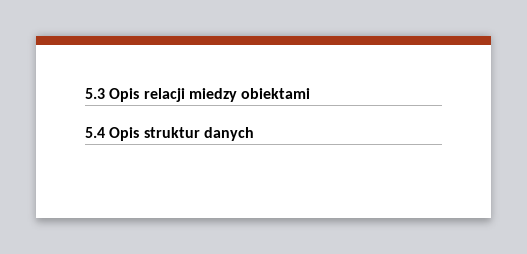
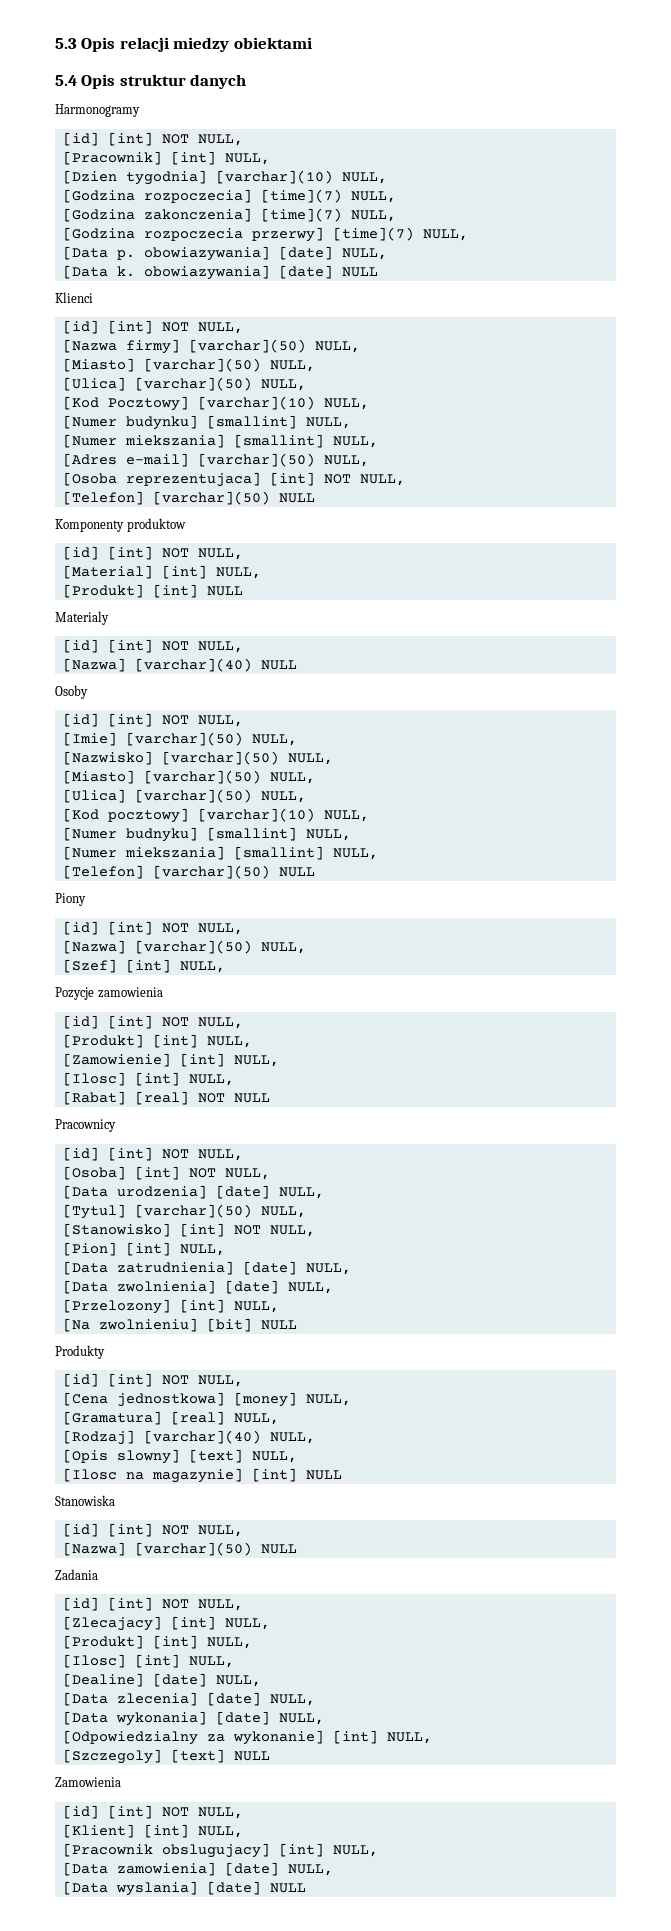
+ Harmonogramy
+ [id] [int] NOT NULL,
+ [Pracownik] [int] NULL,
+ [Dzien tygodnia] [varchar](10) NULL,
+ [Godzina rozpoczecia] [time](7) NULL,
+ [Godzina zakonczenia] [time](7) NULL,
+ [Godzina rozpoczecia przerwy] [time](7) NULL,
+ [Data p. obowiazywania] [date] NULL,
+ [Data k. obowiazywania] [date] NULL
+ Klienci
+ [id] [int] NOT NULL,
+ [Nazwa firmy] [varchar](50) NULL,
+ [Miasto] [varchar](50) NULL,
+ [Ulica] [varchar](50) NULL,
+ [Kod Pocztowy] [varchar](10) NULL,
+ [Numer budynku] [smallint] NULL,
+ [Numer miekszania] [smallint] NULL,
+ [Adres e-mail] [varchar](50) NULL,
+ [Osoba reprezentujaca] [int] NOT NULL,
+ [Telefon] [varchar](50) NULL
+ Komponenty produktow
+ [id] [int] NOT NULL,
+ [Material] [int] NULL,
+ [Produkt] [int] NULL
+ Materialy
+ [id] [int] NOT NULL,
+ [Nazwa] [varchar](40) NULL
+ Osoby
+ [id] [int] NOT NULL,
+ [Imie] [varchar](50) NULL,
+ [Nazwisko] [varchar](50) NULL,
+ [Miasto] [varchar](50) NULL,
+ [Ulica] [varchar](50) NULL,
+ [Kod pocztowy] [varchar](10) NULL,
+ [Numer budnyku] [smallint] NULL,
+ [Numer miekszania] [smallint] NULL,
+ [Telefon] [varchar](50) NULL
+ Piony
+ [id] [int] NOT NULL,
+ [Nazwa] [varchar](50) NULL,
+ [Szef] [int] NULL,
+ Pozycje zamowienia
+ [id] [int] NOT NULL,
+ [Produkt] [int] NULL,
+ [Zamowienie] [int] NULL,
+ [Ilosc] [int] NULL,
+ [Rabat] [real] NOT NULL
+ Pracownicy
+ [id] [int] NOT NULL,
+ [Osoba] [int] NOT NULL,
+ [Data urodzenia] [date] NULL,
+ [Tytul] [varchar](50) NULL,
+ [Stanowisko] [int] NOT NULL,
+ [Pion] [int] NULL,
+ [Data zatrudnienia] [date] NULL,
+ [Data zwolnienia] [date] NULL,
+ [Przelozony] [int] NULL,
+ [Na zwolnieniu] [bit] NULL
+ Produkty
+ [id] [int] NOT NULL,
+ [Cena jednostkowa] [money] NULL,
+ [Gramatura] [real] NULL,
+ [Rodzaj] [varchar](40) NULL,
+ [Opis slowny] [text] NULL,
+ [Ilosc na magazynie] [int] NULL
+ Stanowiska
+ [id] [int] NOT NULL,
+ [Nazwa] [varchar](50) NULL
+ Zadania
+ [id] [int] NOT NULL,
+ [Zlecajacy] [int] NULL,
+ [Produkt] [int] NULL,
+ [Ilosc] [int] NULL,
+ [Dealine] [date] NULL,
+ [Data zlecenia] [date] NULL,
+ [Data wykonania] [date] NULL,
+ [Odpowiedzialny za wykonanie] [int] NULL,
+ [Szczegoly] [text] NULL
+ Zamowienia
+ [id] [int] NOT NULL,
+ [Klient] [int] NULL,
+ [Pracownik obslugujacy] [int] NULL,
+ [Data zamowienia] [date] NULL,
+ [Data wyslania] [date] NULL

